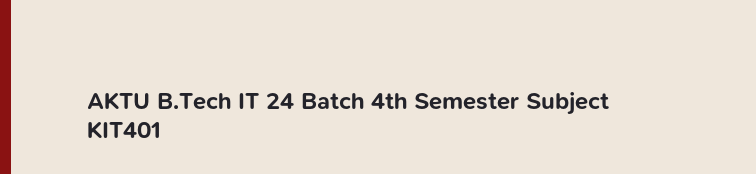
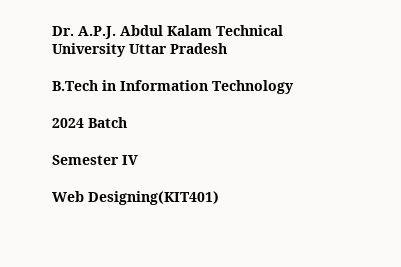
- AKTU B.Tech IT 24 Batch 4th Semester Subject KIT401
+ Dr. A.P.J. Abdul Kalam Technical University Uttar Pradesh
+ B.Tech in Information Technology
+ 2024 Batch
+ Semester IV
+ Web Designing(KIT401)

